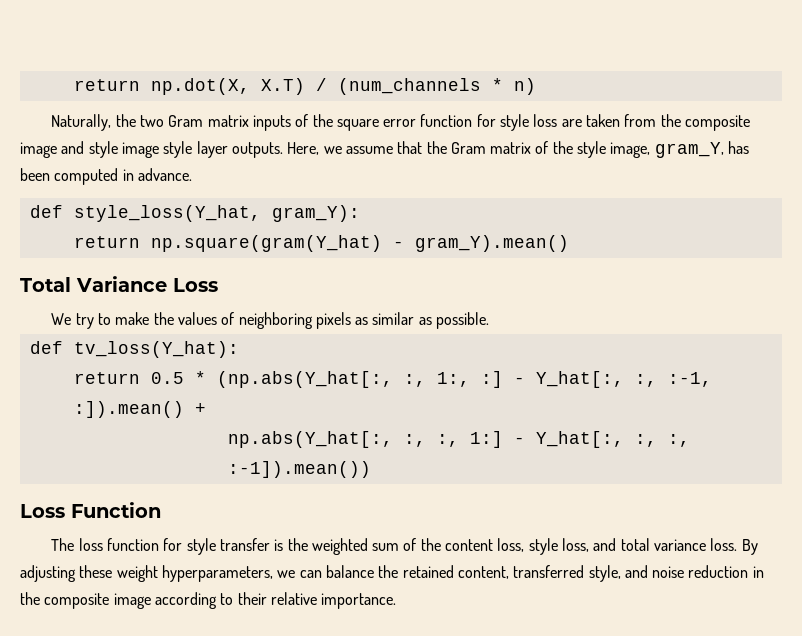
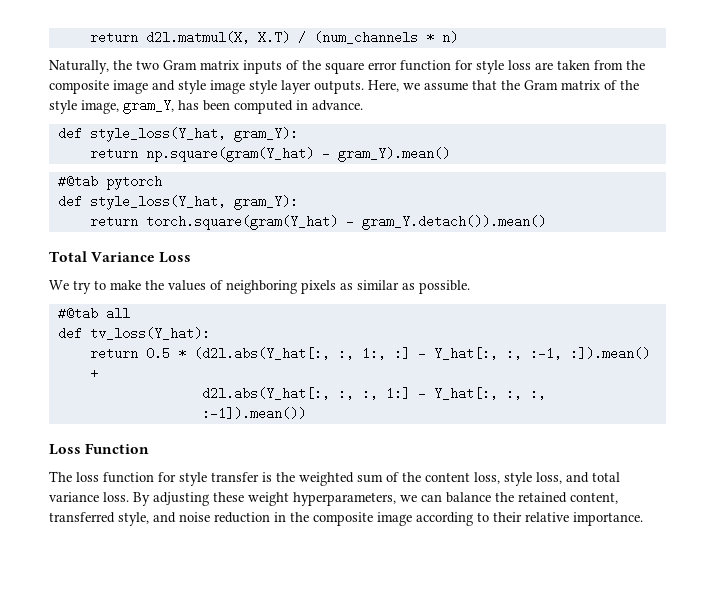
- return np.dot(X, X.T) / (num_channels * n)
+ return d2l.matmul(X, X.T) / (num_channels * n)
+ #@tab pytorch
+ def style_loss(Y_hat, gram_Y):
+ return torch.square(gram(Y_hat) - gram_Y.detach()).mean()
+ #@tab all
- return 0.5 * (np.abs(Y_hat[:, :, 1:, :] - Y_hat[:, :, :-1, :]).mean() +
+ return 0.5 * (d2l.abs(Y_hat[:, :, 1:, :] - Y_hat[:, :, :-1, :]).mean() +
- np.abs(Y_hat[:, :, :, 1:] - Y_hat[:, :, :, :-1]).mean())
+ d2l.abs(Y_hat[:, :, :, 1:] - Y_hat[:, :, :, :-1]).mean())

